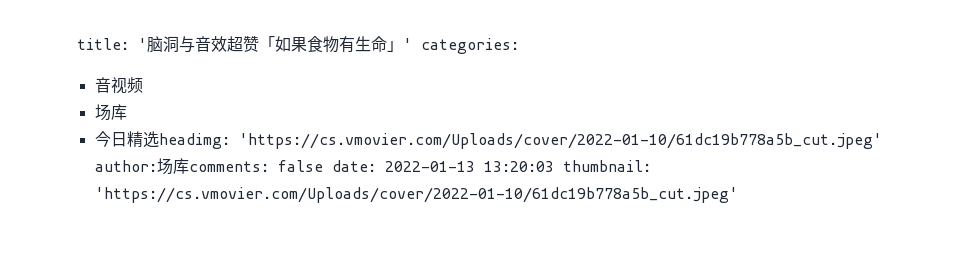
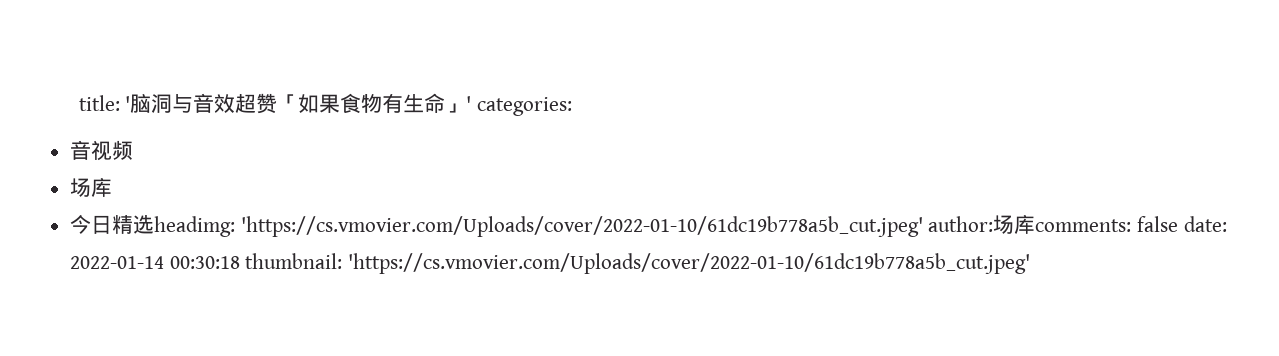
- 今日精选headimg: 'https://cs.vmovier.com/Uploads/cover/2022-01-10/61dc19b778a5b_cut.jpeg' author:场库comments: false date: 2022-01-13 13:20:03 thumbnail: 'https://cs.vmovier.com/Uploads/cover/2022-01-10/61dc19b778a5b_cut.jpeg'
+ 今日精选headimg: 'https://cs.vmovier.com/Uploads/cover/2022-01-10/61dc19b778a5b_cut.jpeg' author:场库comments: false date: 2022-01-14 00:30:18 thumbnail: 'https://cs.vmovier.com/Uploads/cover/2022-01-10/61dc19b778a5b_cut.jpeg'

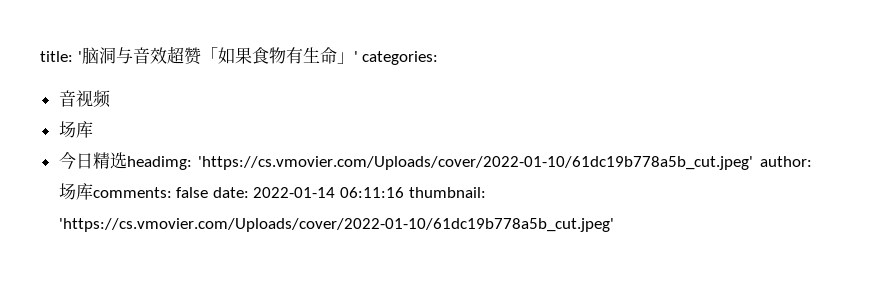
- 今日精选headimg: 'https://cs.vmovier.com/Uploads/cover/2022-01-10/61dc19b778a5b_cut.jpeg' author:场库comments: false date: 2022-01-14 00:30:18 thumbnail: 'https://cs.vmovier.com/Uploads/cover/2022-01-10/61dc19b778a5b_cut.jpeg'
+ 今日精选headimg: 'https://cs.vmovier.com/Uploads/cover/2022-01-10/61dc19b778a5b_cut.jpeg' author:场库comments: false date: 2022-01-14 06:11:16 thumbnail: 'https://cs.vmovier.com/Uploads/cover/2022-01-10/61dc19b778a5b_cut.jpeg'

